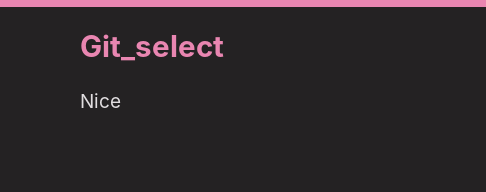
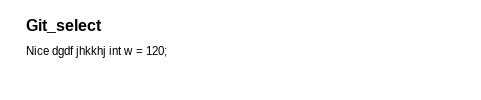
- Nice
+ Nice dgdf jhkkhj int w = 120;

